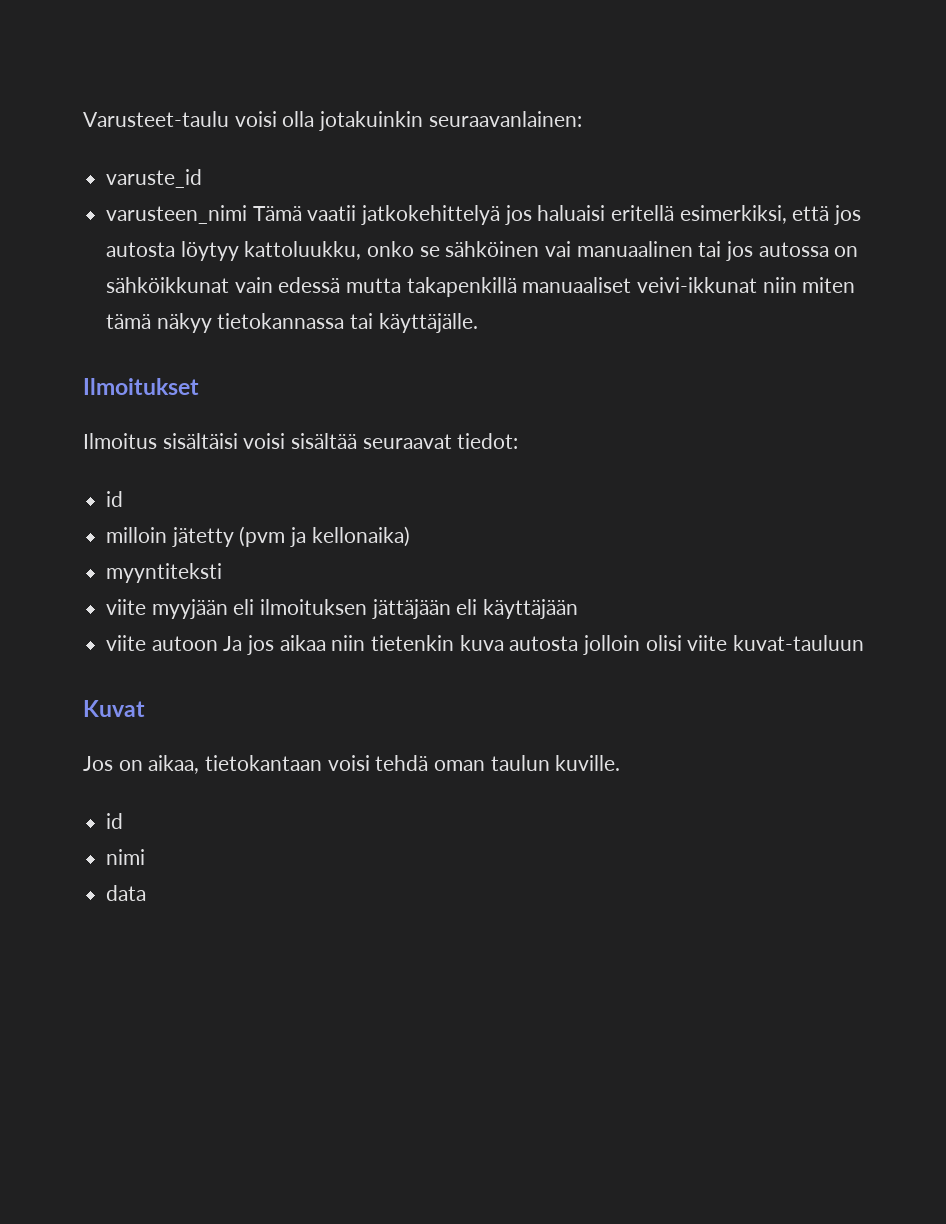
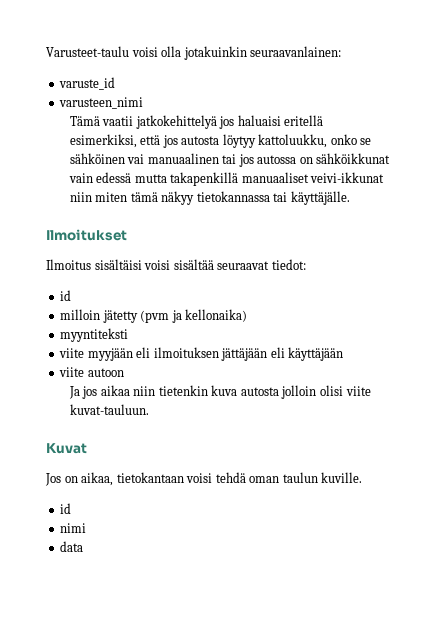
- varusteen_nimi Tämä vaatii jatkokehittelyä jos haluaisi eritellä esimerkiksi, että jos autosta löytyy kattoluukku, onko se sähköinen vai manuaalinen tai jos autossa on sähköikkunat vain edessä mutta takapenkillä manuaaliset veivi-ikkunat niin miten tämä näkyy tietokannassa tai käyttäjälle.
+ varusteen_nimi
+ Tämä vaatii jatkokehittelyä jos haluaisi eritellä esimerkiksi, että jos autosta löytyy kattoluukku, onko se sähköinen vai manuaalinen tai jos autossa on sähköikkunat vain edessä mutta takapenkillä manuaaliset veivi-ikkunat niin miten tämä näkyy tietokannassa tai käyttäjälle.
- viite autoon Ja jos aikaa niin tietenkin kuva autosta jolloin olisi viite kuvat-tauluun
+ viite autoon
+ Ja jos aikaa niin tietenkin kuva autosta jolloin olisi viite kuvat-tauluun.

